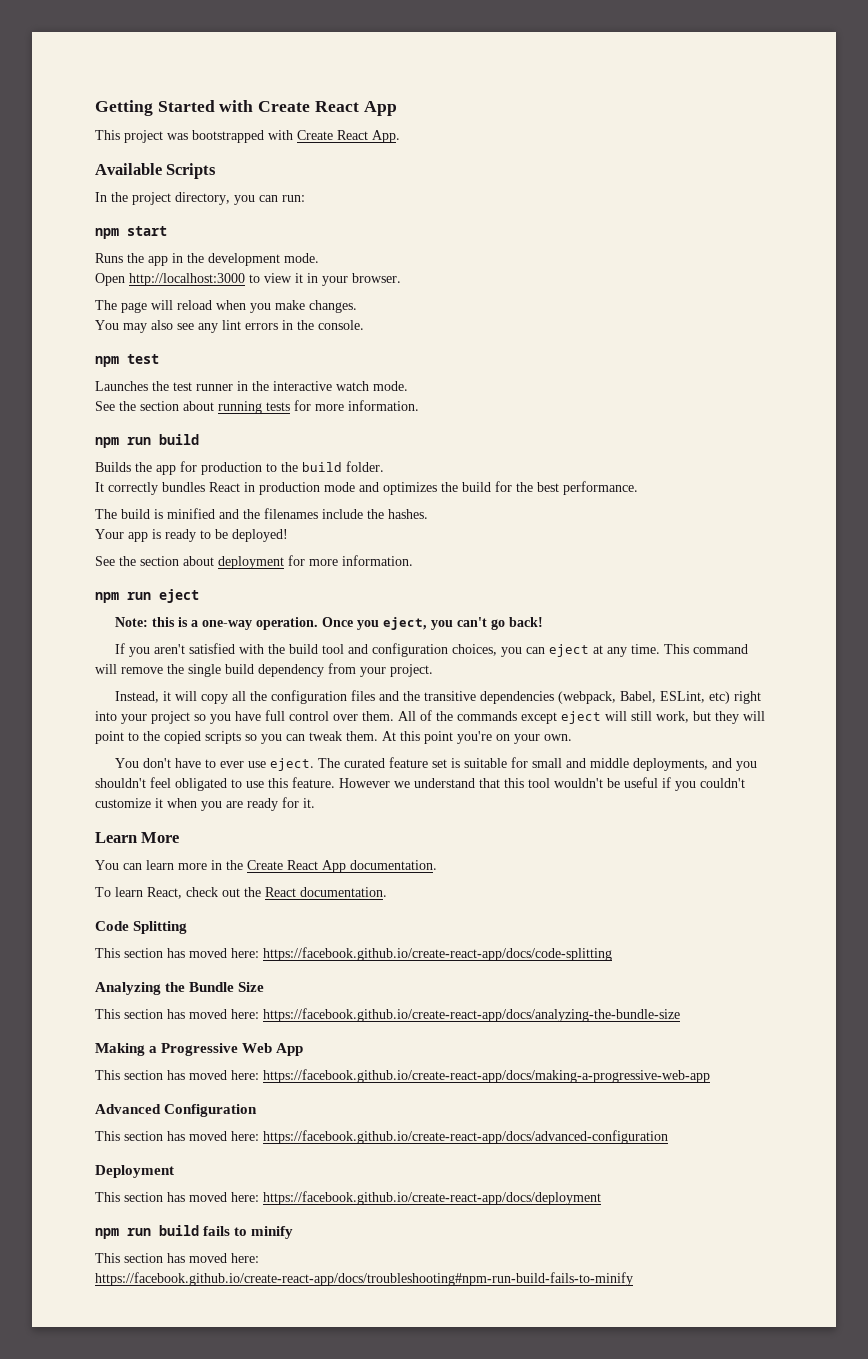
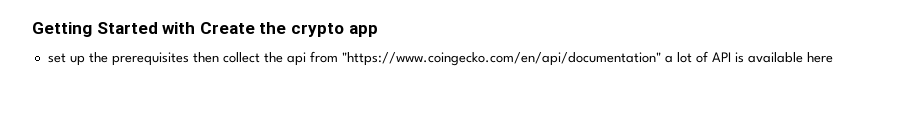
- Getting Started with Create React App
- This project was bootstrapped with Create React App.
- Available Scripts
- In the project directory, you can run:
- npm start
- Runs the app in the development mode.
- Open http://localhost:3000 to view it in your browser.
- The page will reload when you make changes.
- You may also see any lint errors in the console.
- npm test
- Launches the test runner in the interactive watch mode.
- See the section about running tests for more information.
- npm run build
- Builds the app for production to the build folder.
- It correctly bundles React in production mode and optimizes the build for the best performance.
- The build is minified and the filenames include the hashes.
- Your app is ready to be deployed!
- See the section about deployment for more information.
- npm run eject
- Note: this is a one-way operation. Once you eject, you can't go back!
- If you aren't satisfied with the build tool and configuration choices, you can eject at any time. This command will remove the single build dependency from your project.
- Instead, it will copy all the configuration files and the transitive dependencies (webpack, Babel, ESLint, etc) right into your project so you have full control over them. All of the commands except eject will still work, but they will point to the copied scripts so you can tweak them. At this point you're on your own.
- You don't have to ever use eject. The curated feature set is suitable for small and middle deployments, and you shouldn't feel obligated to use this feature. However we understand that this tool wouldn't be useful if you couldn't customize it when you are ready for it.
- Learn More
- You can learn more in the Create React App documentation.
- To learn React, check out the React documentation.
- Code Splitting
- This section has moved here: https://facebook.github.io/create-react-app/docs/code-splitting
- Analyzing the Bundle Size
- This section has moved here: https://facebook.github.io/create-react-app/docs/analyzing-the-bundle-size
- Making a Progressive Web App
- This section has moved here: https://facebook.github.io/create-react-app/docs/making-a-progressive-web-app
- Advanced Configuration
- This section has moved here: https://facebook.github.io/create-react-app/docs/advanced-configuration
- Deployment
- This section has moved here: https://facebook.github.io/create-react-app/docs/deployment
- npm run build fails to minify
- This section has moved here: https://facebook.github.io/create-react-app/docs/troubleshooting#npm-run-build-fails-to-minify
+ Getting Started with Create the crypto app
+ set up the prerequisites then collect the api from "https://www.coingecko.com/en/api/documentation" a lot of API is available here

